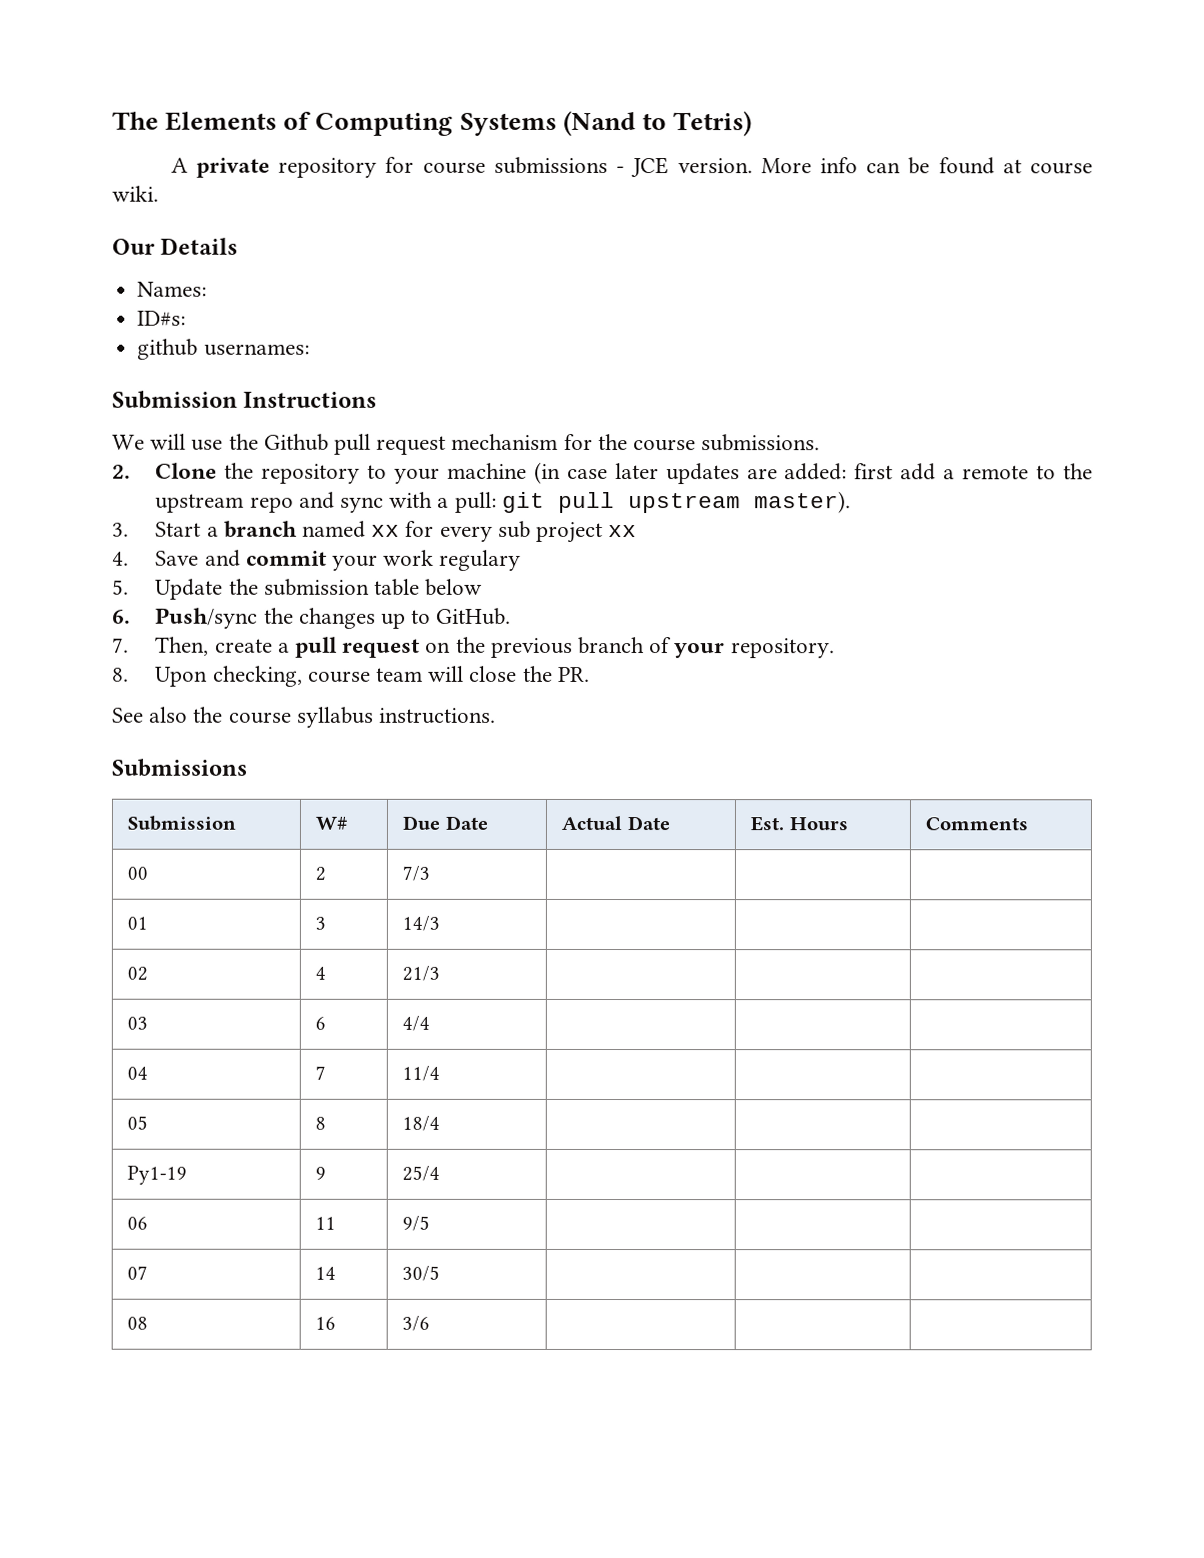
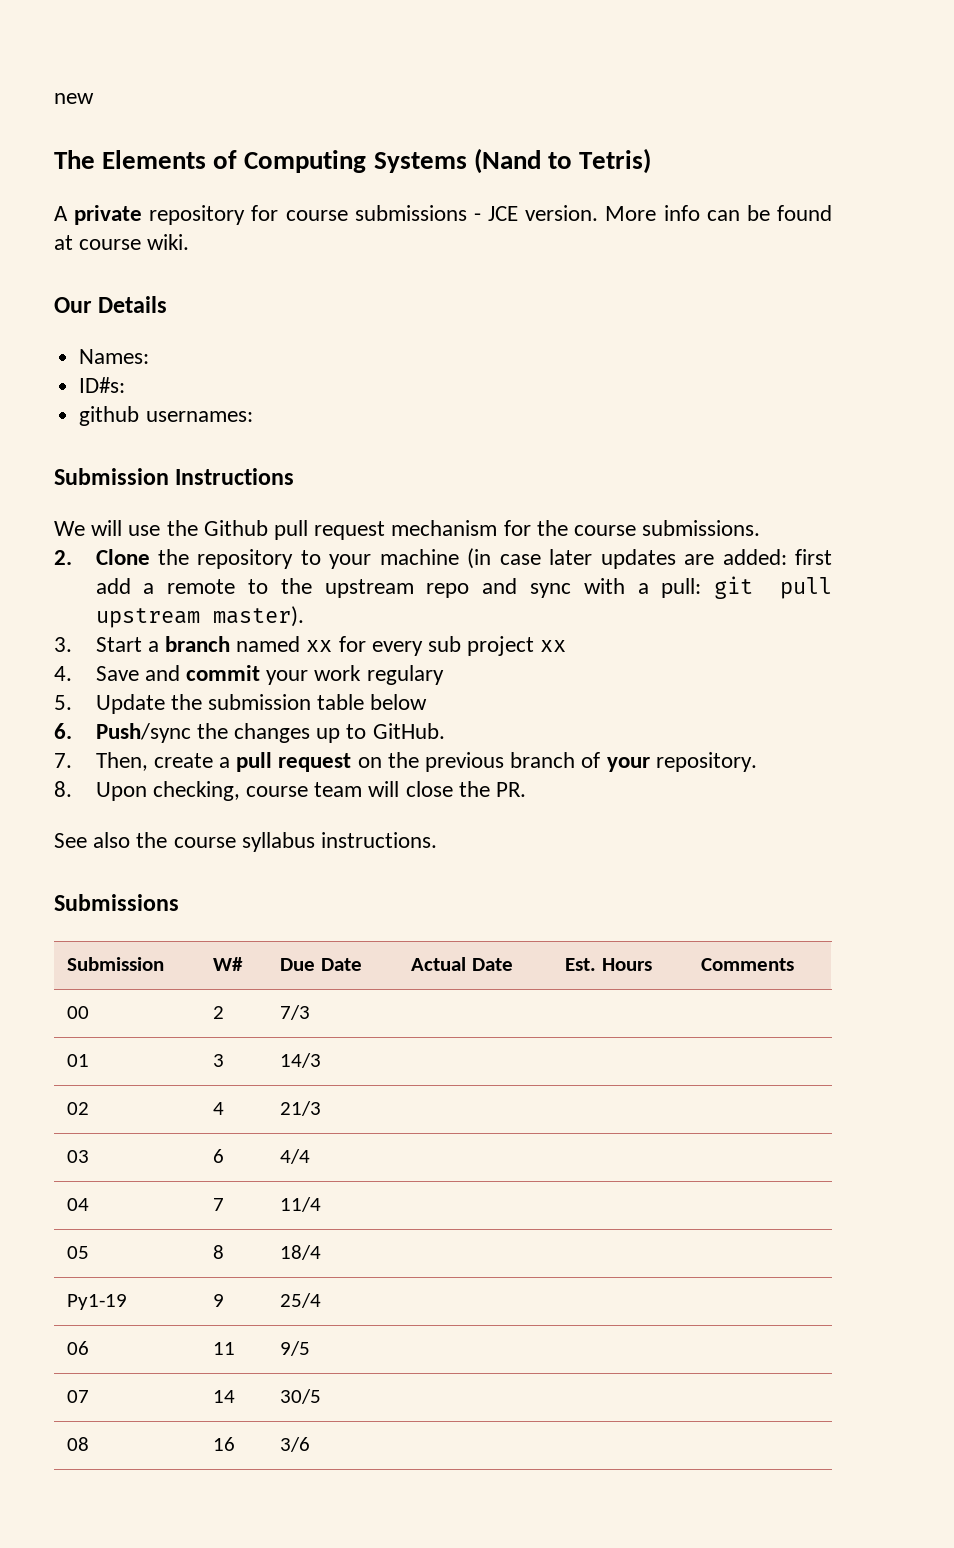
+ new

